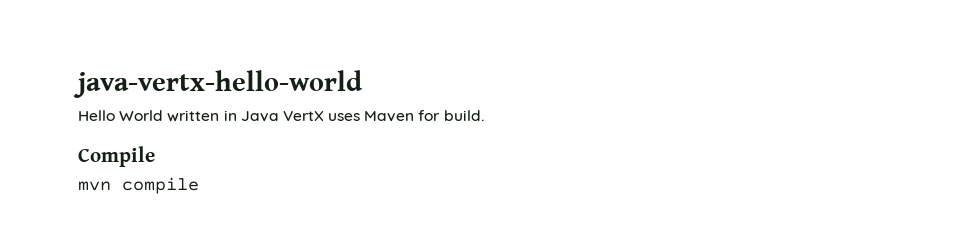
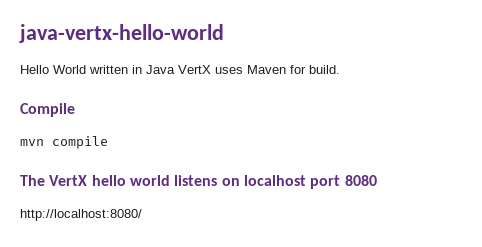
+ The VertX hello world listens on localhost port 8080
+ http://localhost:8080/

